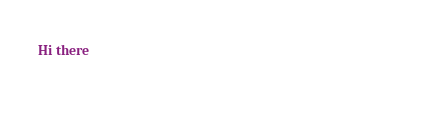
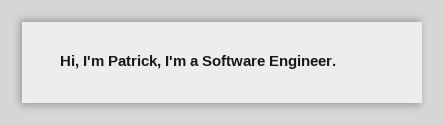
- Hi there
+ Hi, I'm Patrick, I'm a Software Engineer.

